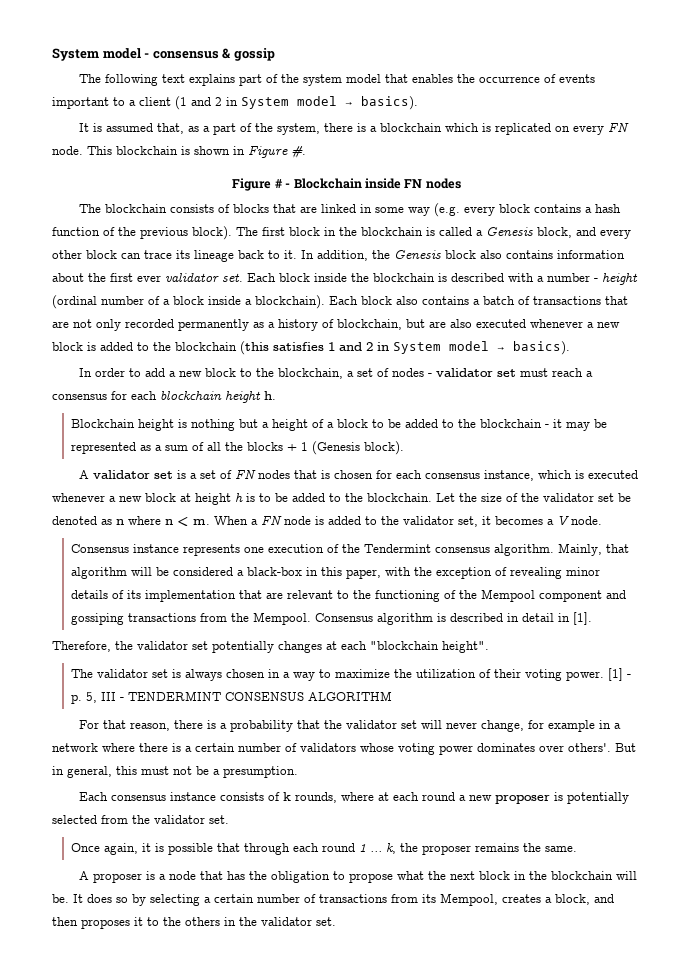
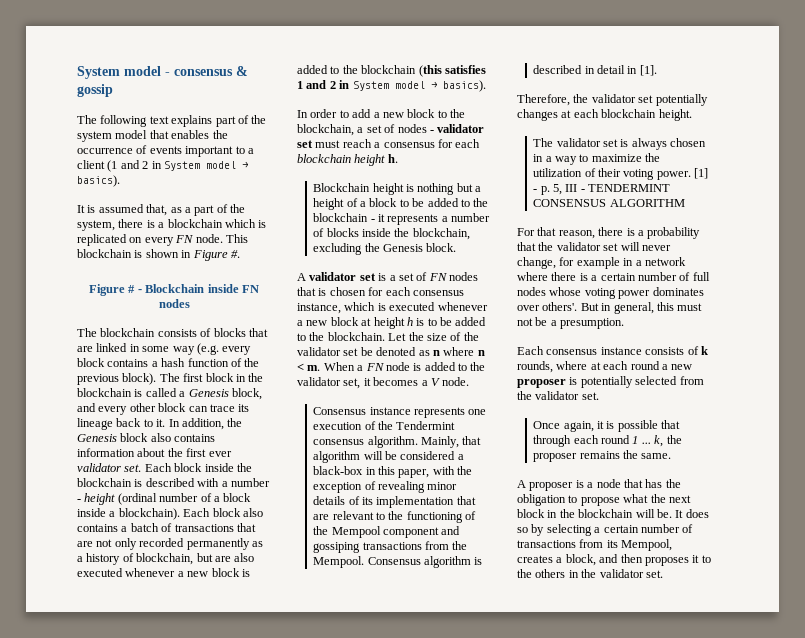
- Blockchain height is nothing but a height of a block to be added to the blockchain - it may be represented as a sum of all the blocks + 1 (Genesis block).
+ Blockchain height is nothing but a height of a block to be added to the blockchain - it represents a number of blocks inside the blockchain, excluding the Genesis block.
- Therefore, the validator set potentially changes at each "blockchain height".
+ Therefore, the validator set potentially changes at each blockchain height.
- For that reason, there is a probability that the validator set will never change, for example in a network where there is a certain number of validators whose voting power dominates over others'.
+ For that reason, there is a probability that the validator set will never change, for example in a network where there is a certain number of full nodes whose voting power dominates over others'.

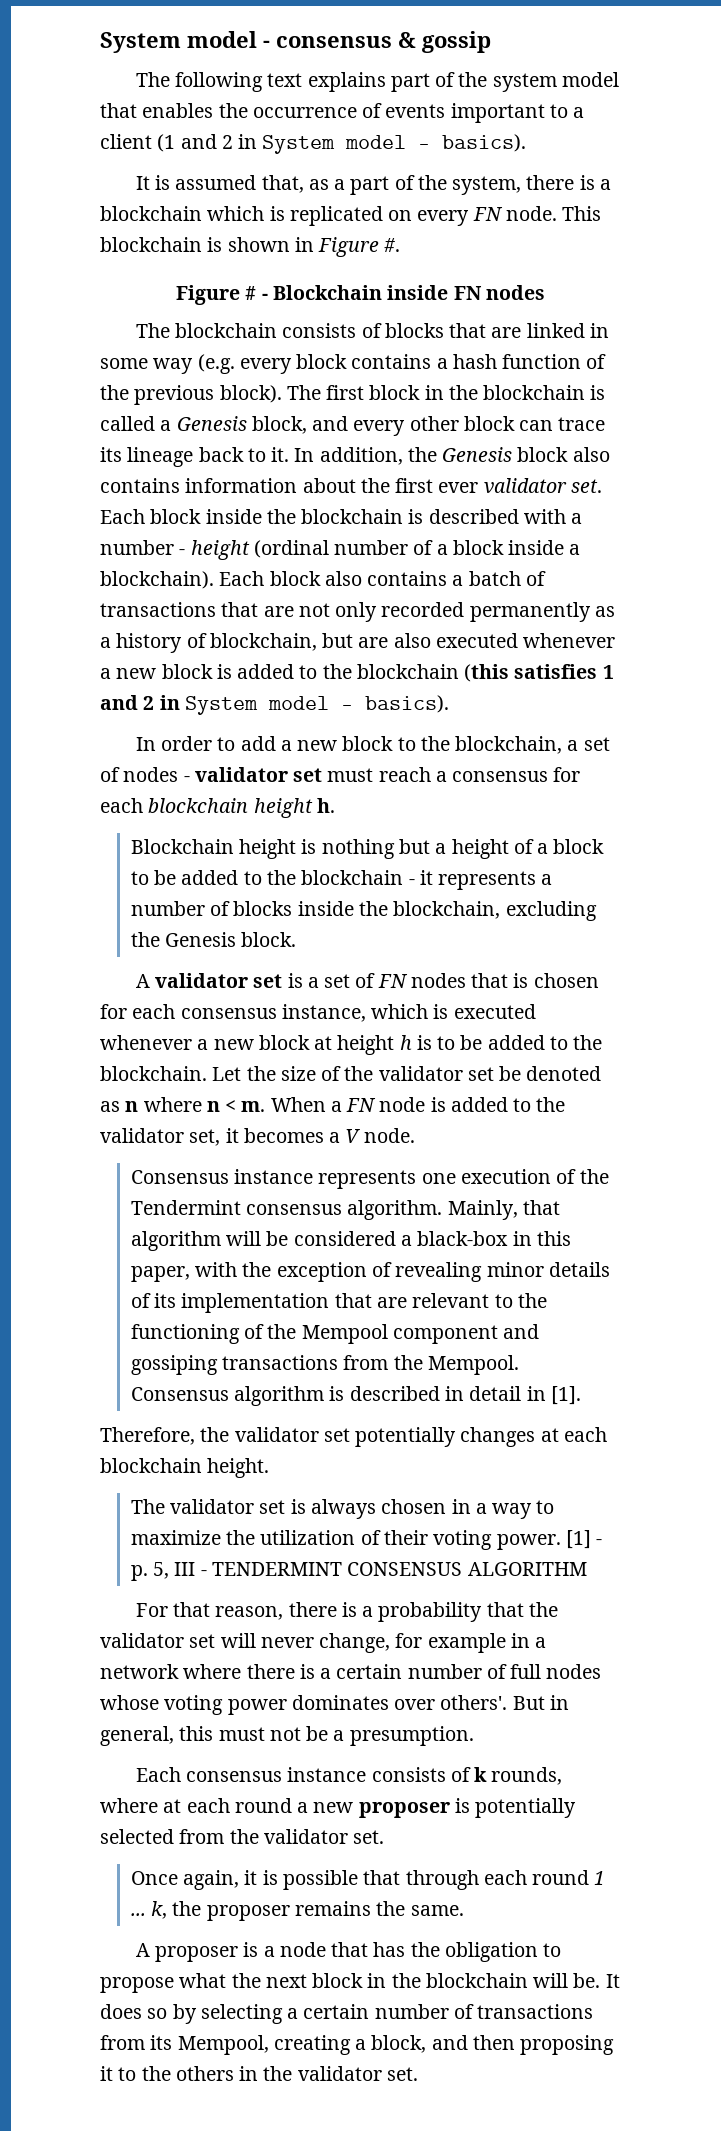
- The following text explains part of the system model that enables the occurrence of events important to a client (1 and 2 in System model → basics).
+ The following text explains part of the system model that enables the occurrence of events important to a client (1 and 2 in System model - basics).
- Each block also contains a batch of transactions that are not only recorded permanently as a history of blockchain, but are also executed whenever a new block is added to the blockchain (this satisfies 1 and 2 in System model → basics).
+ Each block also contains a batch of transactions that are not only recorded permanently as a history of blockchain, but are also executed whenever a new block is added to the blockchain (this satisfies 1 and 2 in System model - basics).
- It does so by selecting a certain number of transactions from its Mempool, creates a block, and then proposes it to the others in the validator set.
+ It does so by selecting a certain number of transactions from its Mempool, creating a block, and then proposing it to the others in the validator set.

